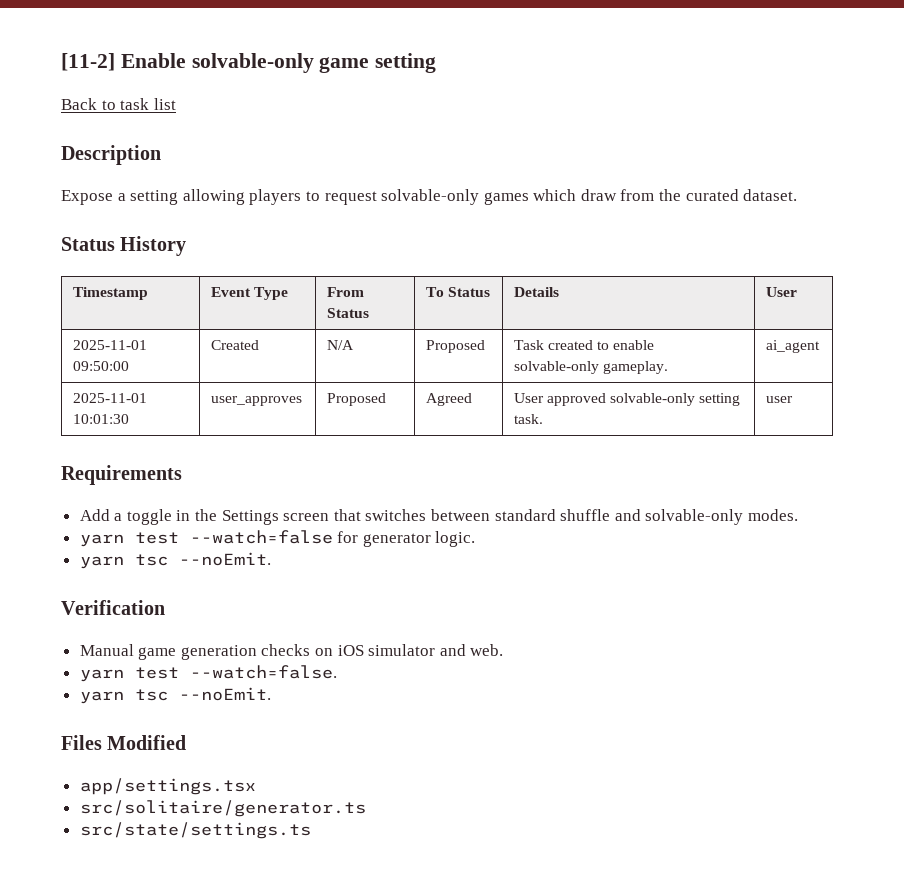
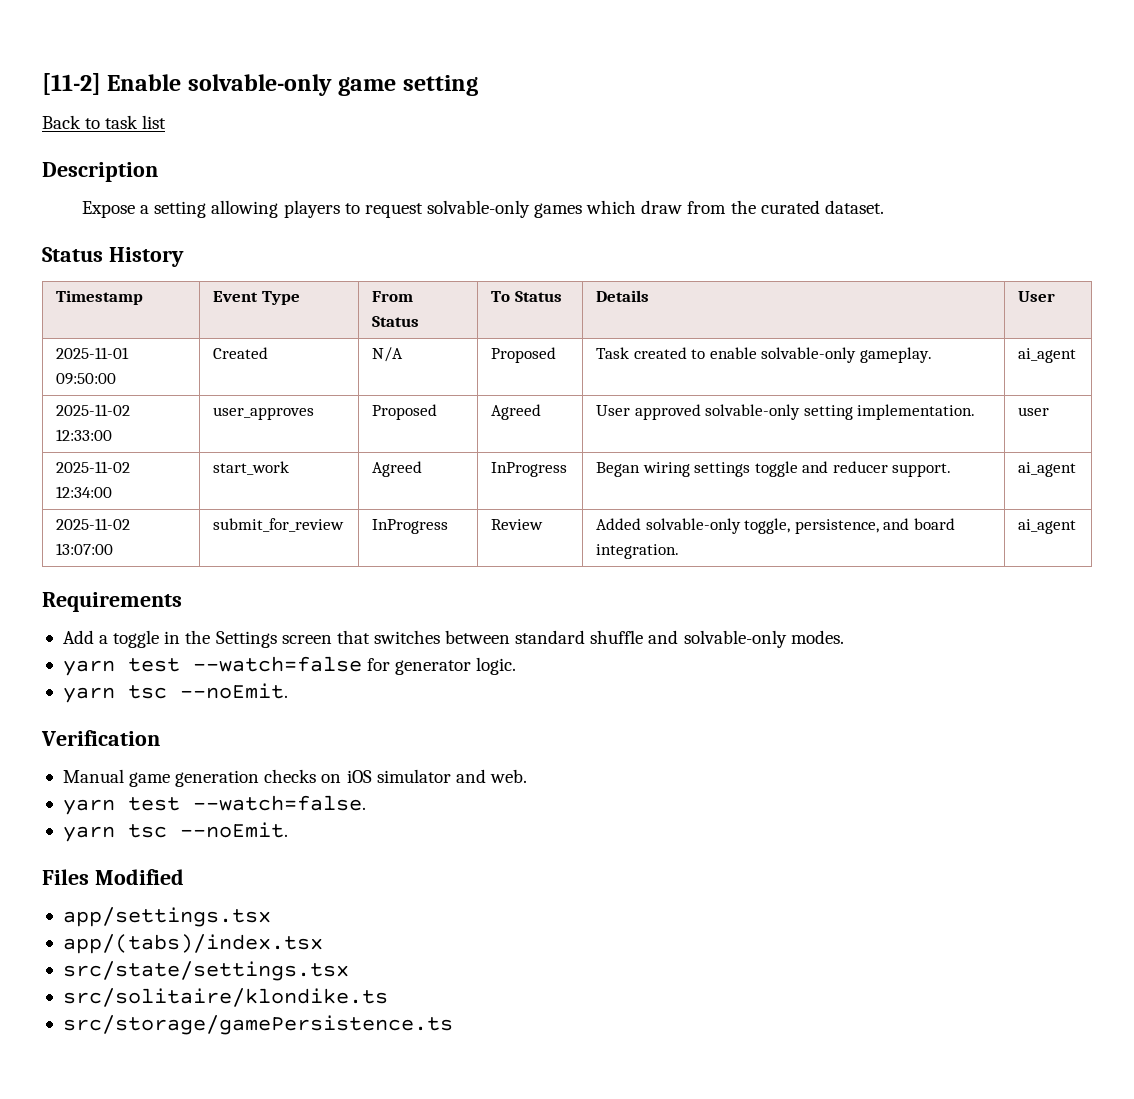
- 2025-11-01 10:01:30 | user_approves | Proposed | Agreed | User approved solvable-only setting task. | user
+ 2025-11-02 12:33:00 | user_approves | Proposed | Agreed | User approved solvable-only setting implementation. | user
+ 2025-11-02 12:34:00 | start_work | Agreed | InProgress | Began wiring settings toggle and reducer support. | ai_agent
+ 2025-11-02 13:07:00 | submit_for_review | InProgress | Review | Added solvable-only toggle, persistence, and board integration. | ai_agent
- src/solitaire/generator.ts
- src/state/settings.ts
+ app/(tabs)/index.tsx
+ src/state/settings.tsx
+ src/solitaire/klondike.ts
+ src/storage/gamePersistence.ts

